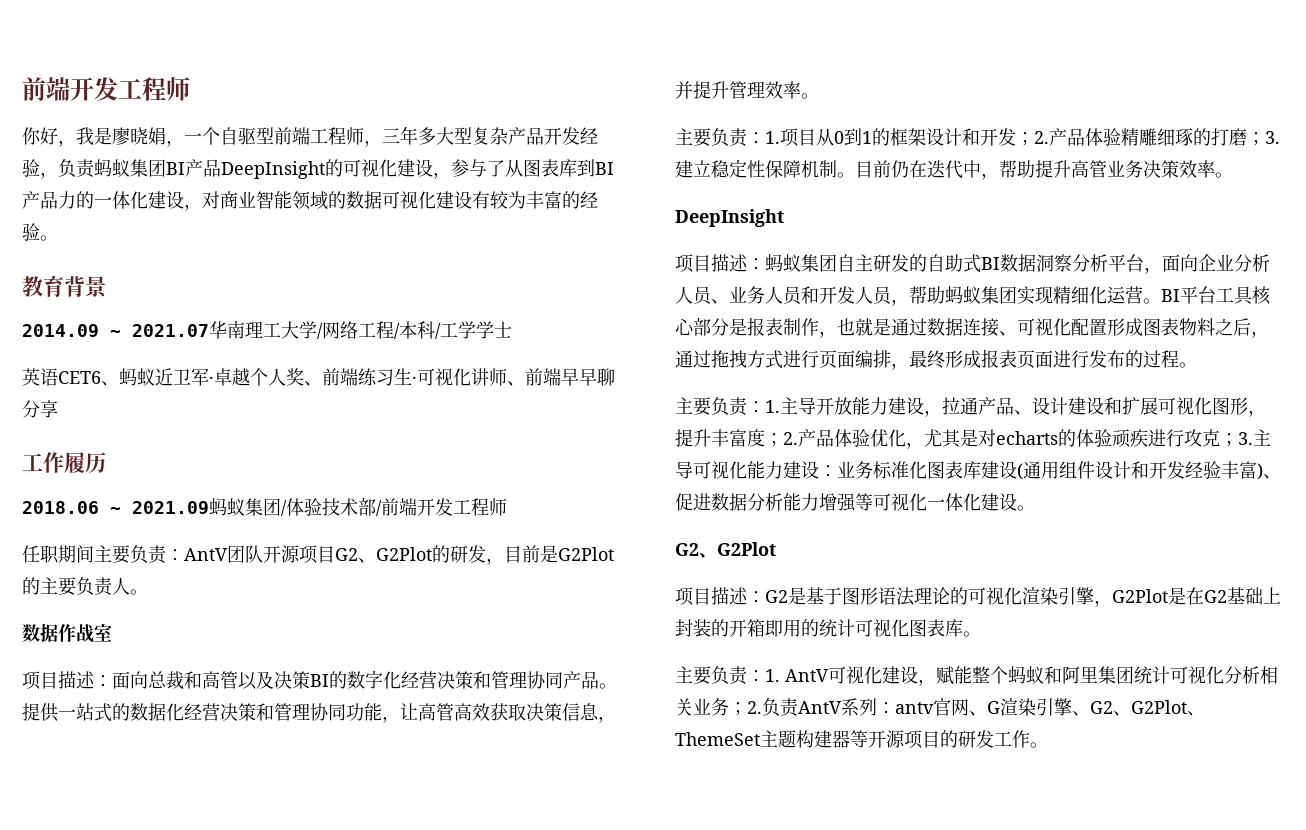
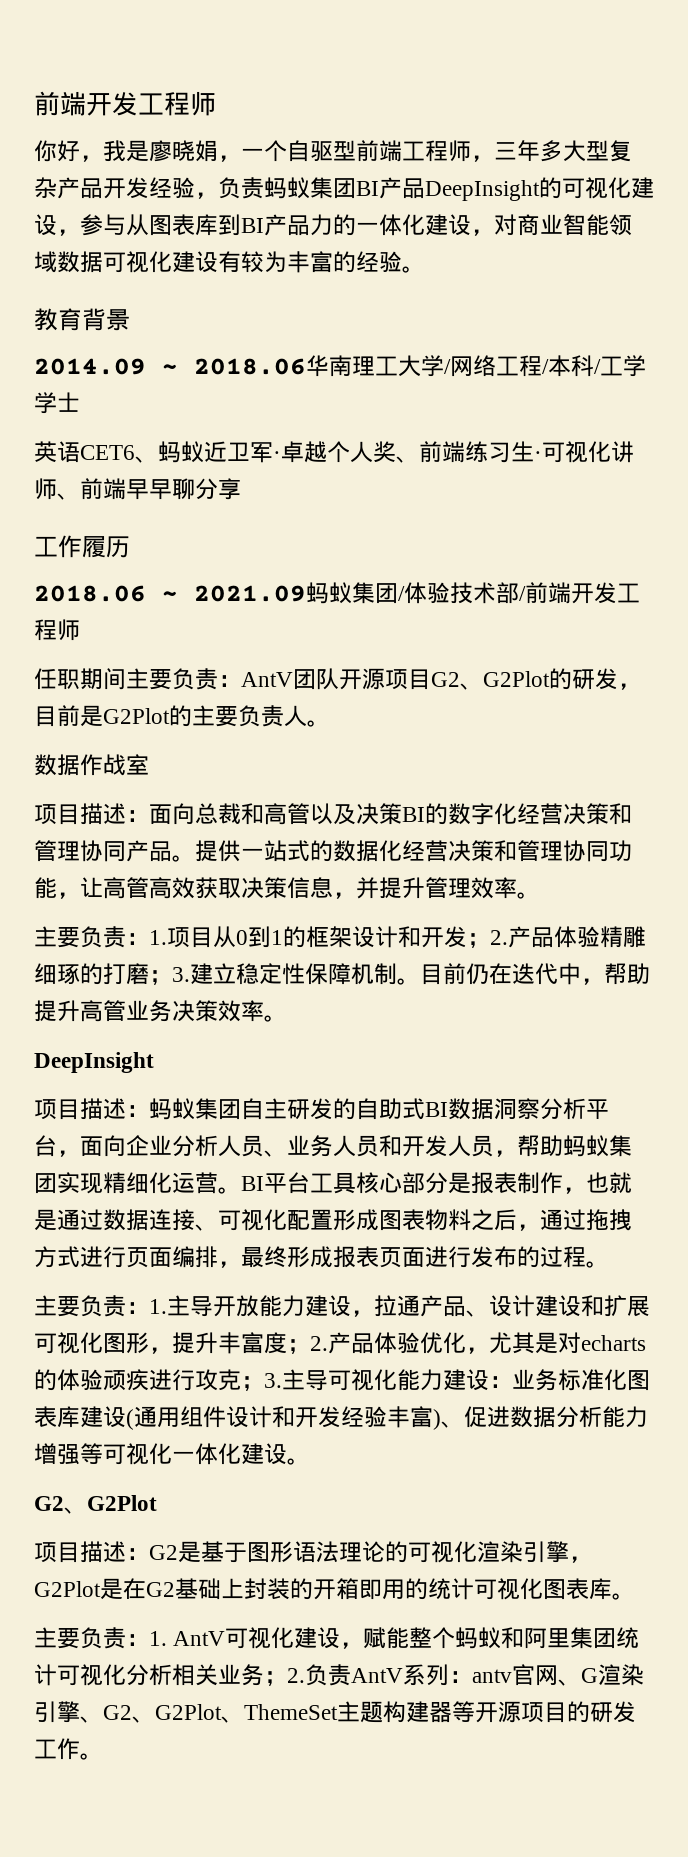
- 你好，我是廖晓娟，一个自驱型前端工程师，三年多大型复杂产品开发经验，负责蚂蚁集团BI产品DeepInsight的可视化建设，参与了从图表库到BI产品力的一体化建设，对商业智能领域的数据可视化建设有较为丰富的经验。
+ 你好，我是廖晓娟，一个自驱型前端工程师，三年多大型复杂产品开发经验，负责蚂蚁集团BI产品DeepInsight的可视化建设，参与从图表库到BI产品力的一体化建设，对商业智能领域数据可视化建设有较为丰富的经验。
- 2014.09 ~ 2021.07华南理工大学/网络工程/本科/工学学士
+ 2014.09 ~ 2018.06华南理工大学/网络工程/本科/工学学士

